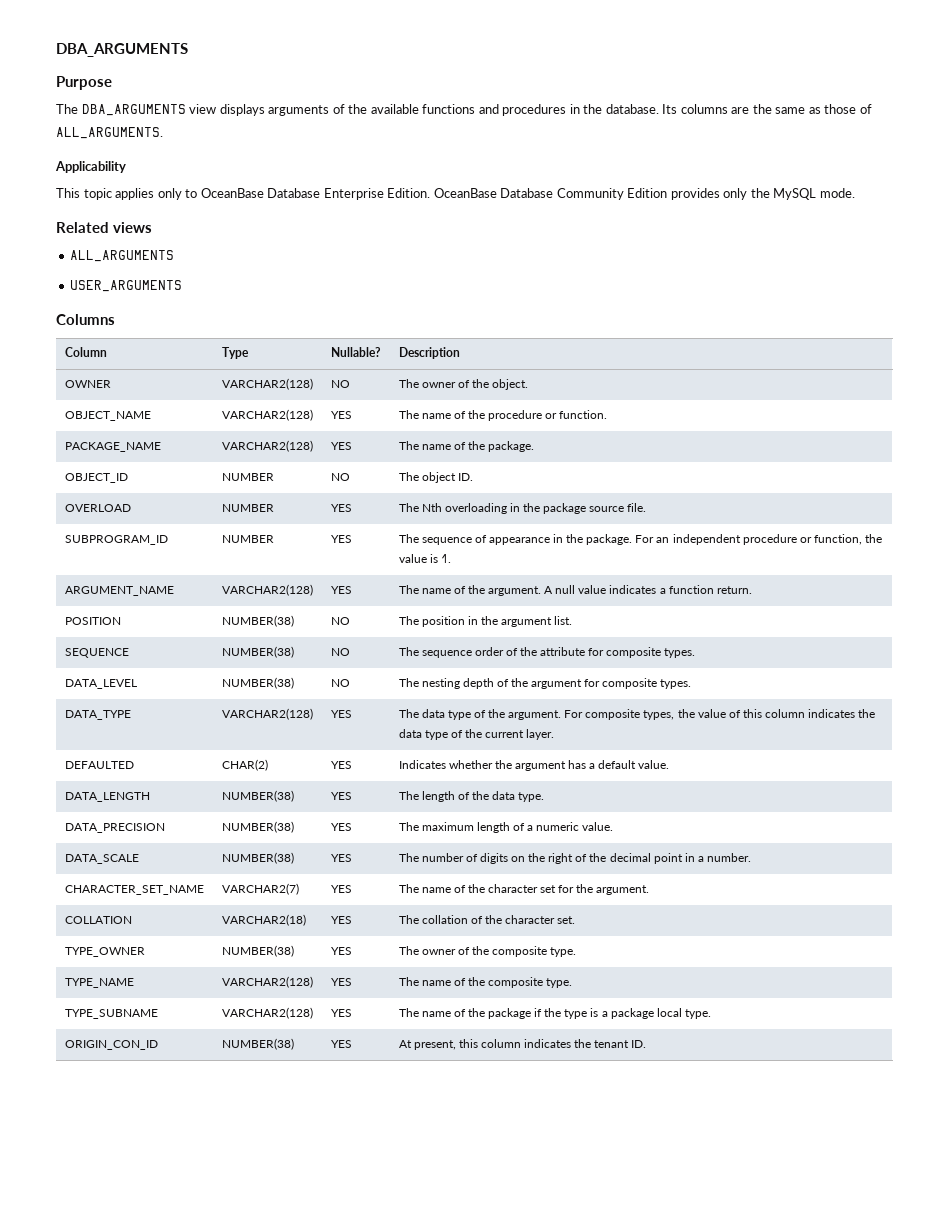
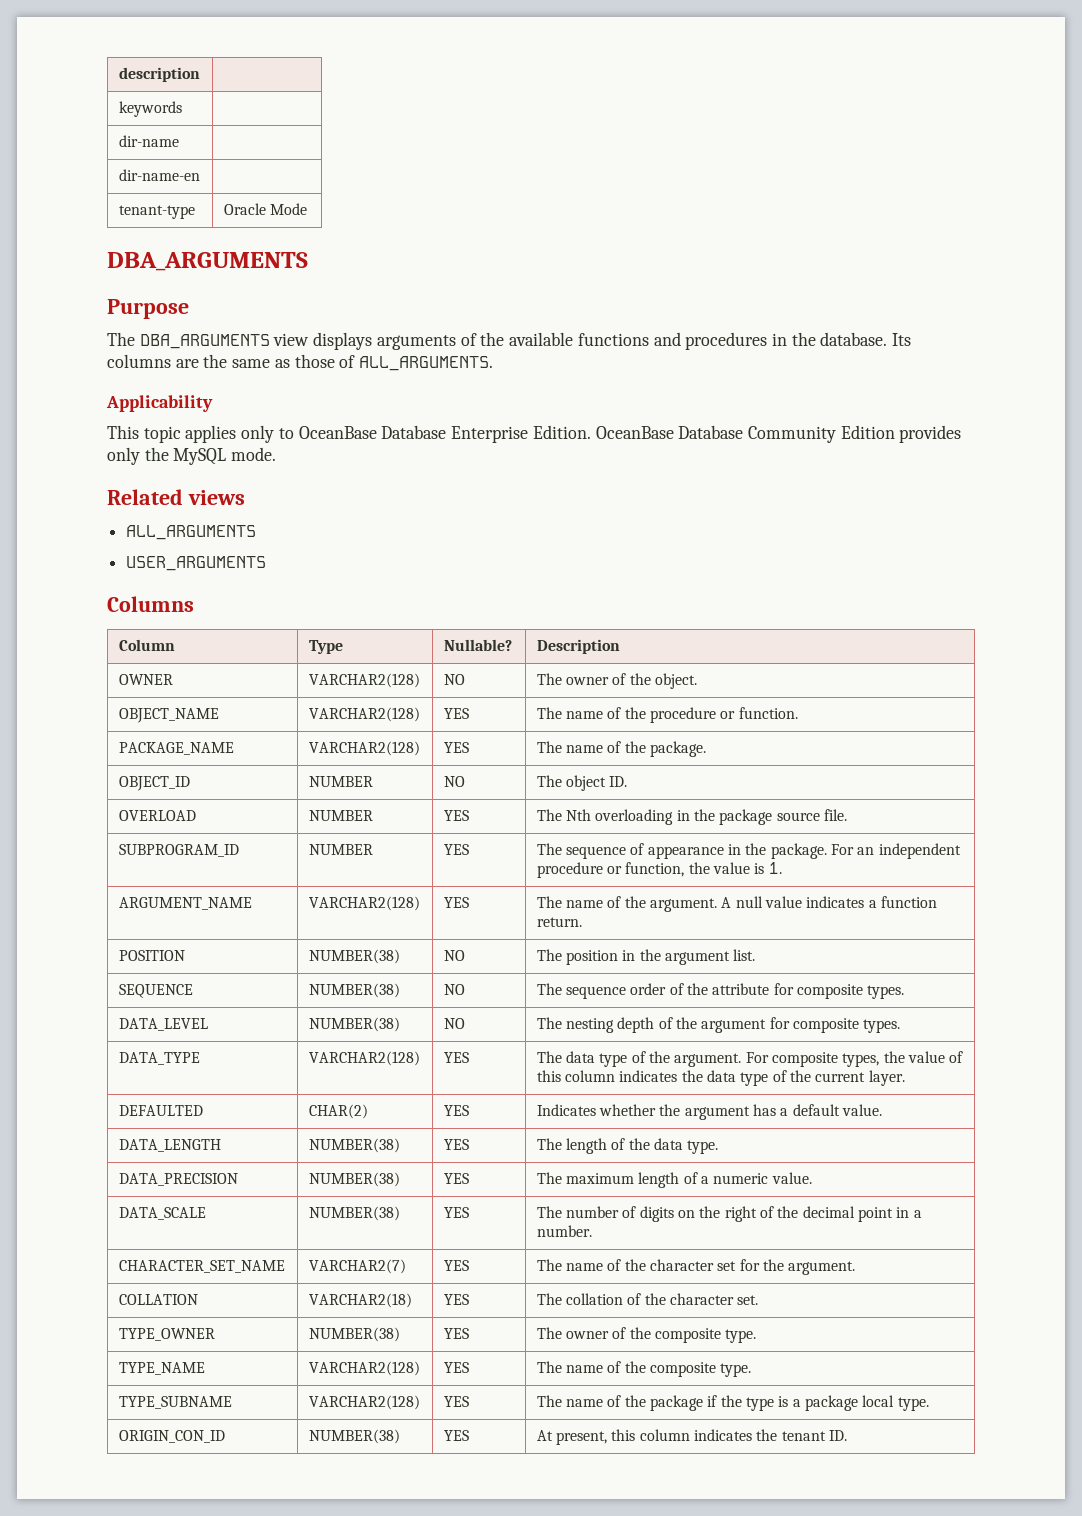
+ description |
+ keywords |
+ dir-name |
+ dir-name-en |
+ tenant-type | Oracle Mode

